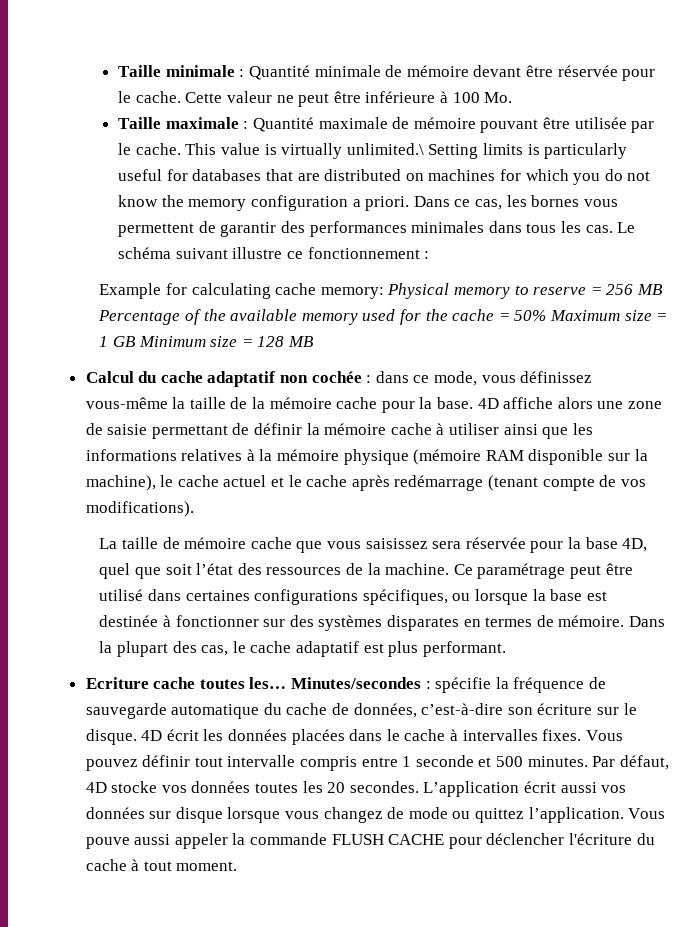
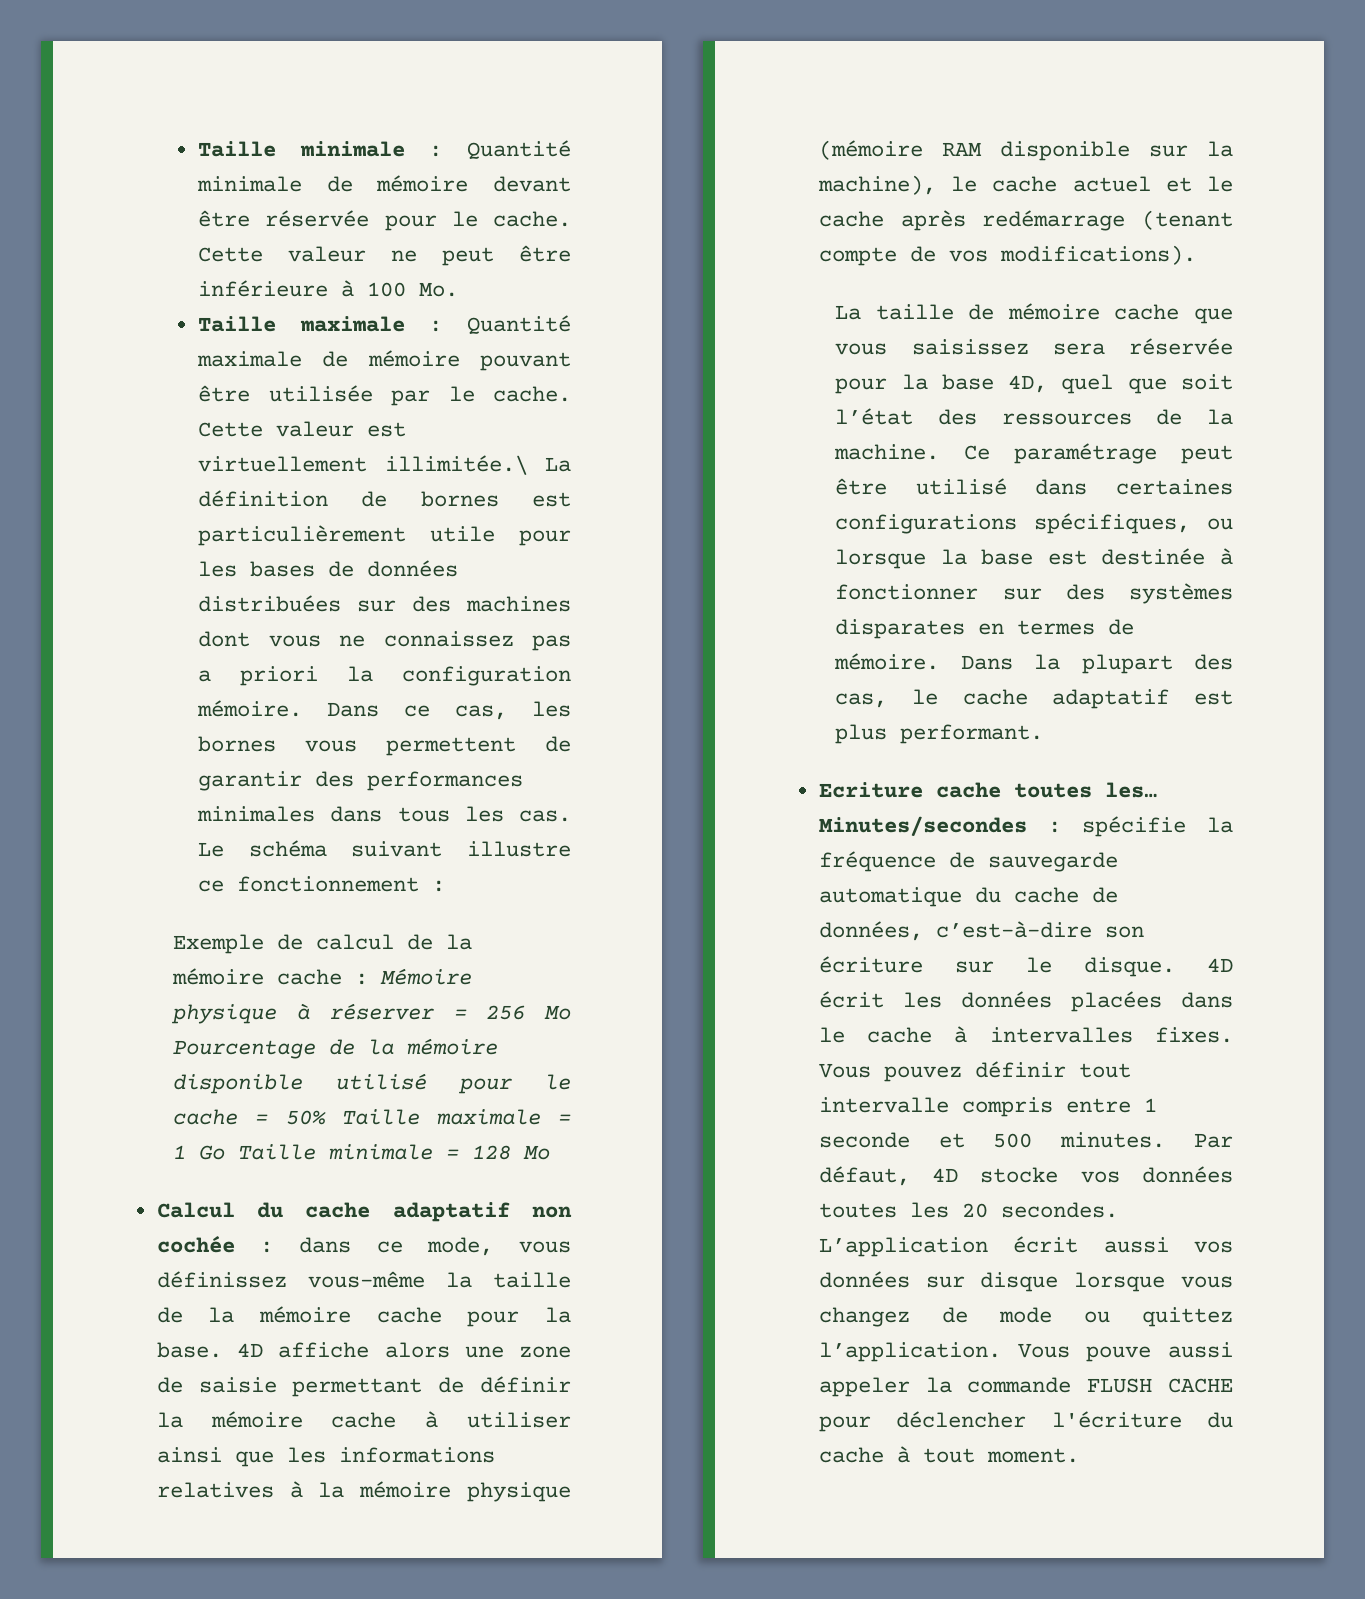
- This value is virtually unlimited.\ Setting limits is particularly useful for databases that are distributed on machines for which you do not know the memory configuration a priori.
+ Cette valeur est virtuellement illimitée.\ La définition de bornes est particulièrement utile pour les bases de données distribuées sur des machines dont vous ne connaissez pas a priori la configuration mémoire.
- Example for calculating cache memory: Physical memory to reserve = 256 MB Percentage of the available memory used for the cache = 50% Maximum size = 1 GB Minimum size = 128 MB
+ Exemple de calcul de la mémoire cache : Mémoire physique à réserver = 256 Mo Pourcentage de la mémoire disponible utilisé pour le cache = 50% Taille maximale = 1 Go Taille minimale = 128 Mo

